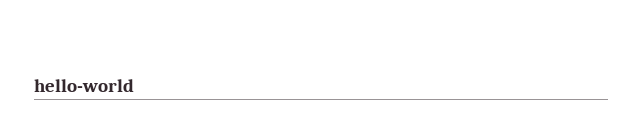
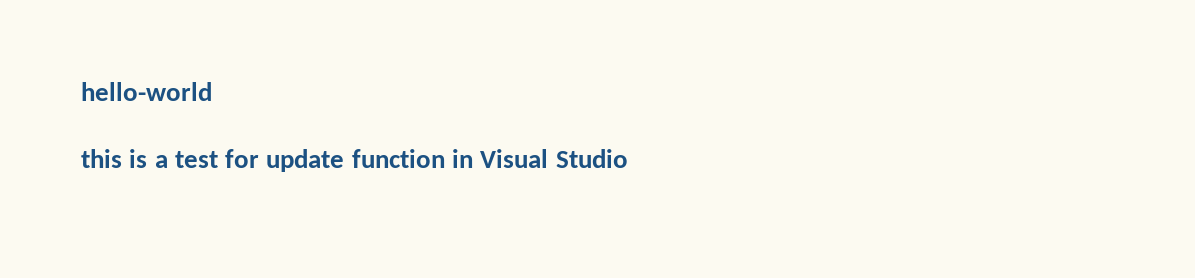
+ this is a test for update function in Visual Studio

